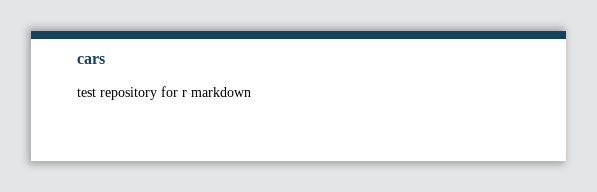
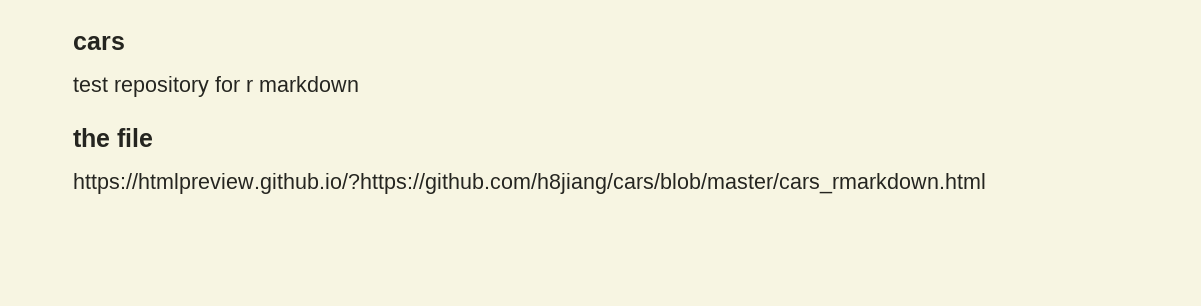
+ the file
+ https://htmlpreview.github.io/?https://github.com/h8jiang/cars/blob/master/cars_rmarkdown.html

